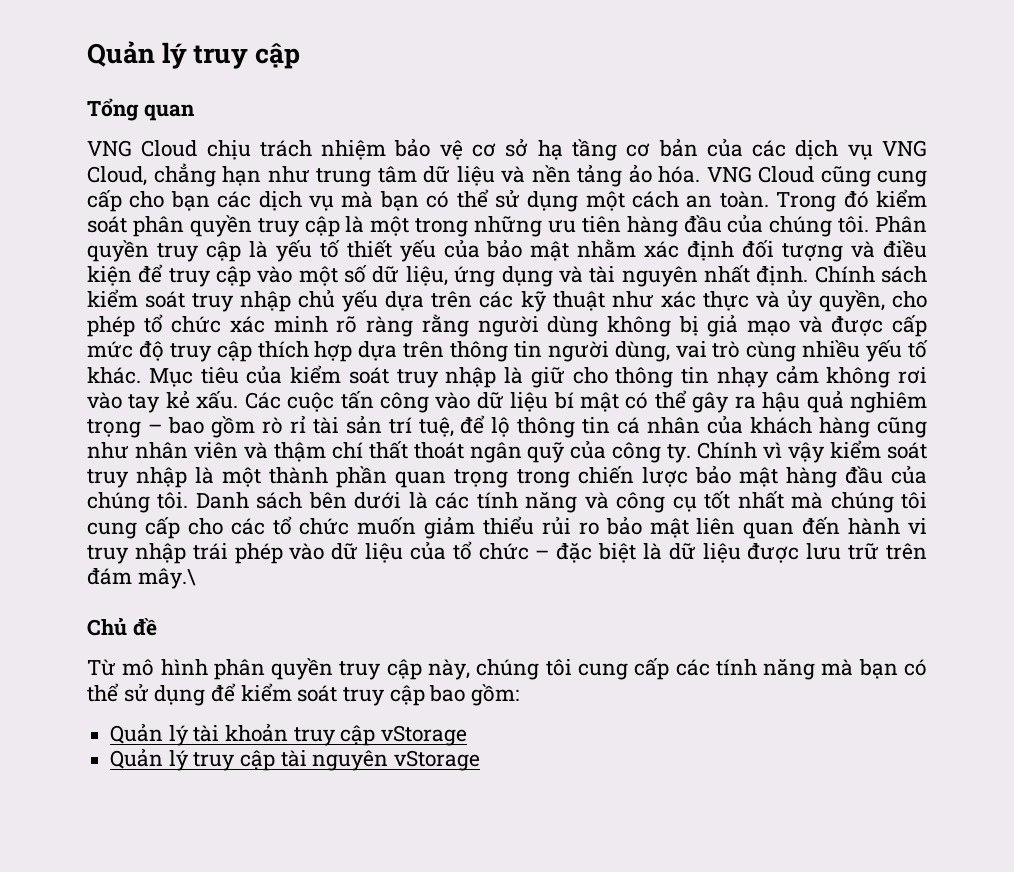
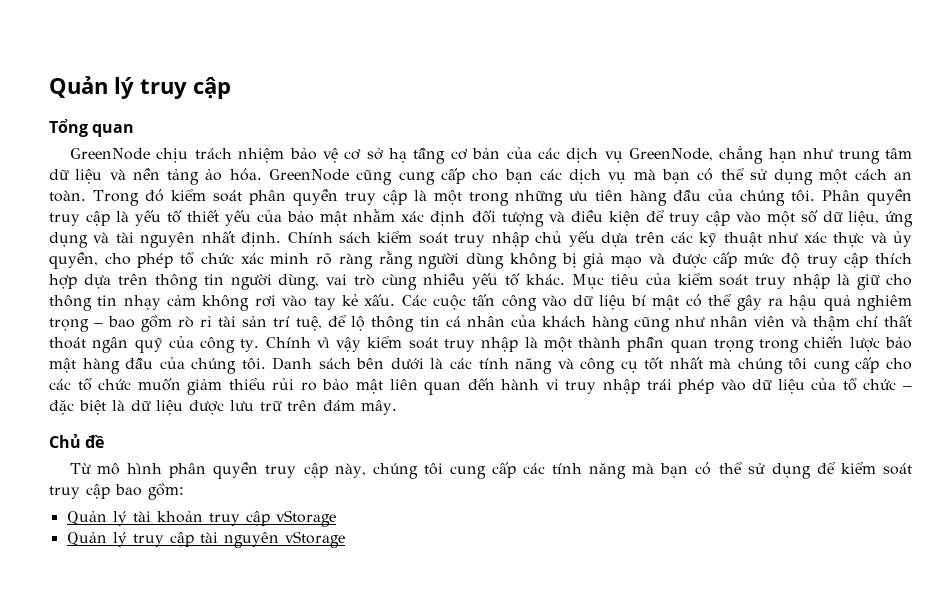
- VNG Cloud chịu trách nhiệm bảo vệ cơ sở hạ tầng cơ bản của các dịch vụ VNG Cloud, chẳng hạn như trung tâm dữ liệu và nền tảng ảo hóa.
+ GreenNode chịu trách nhiệm bảo vệ cơ sở hạ tầng cơ bản của các dịch vụ GreenNode, chẳng hạn như trung tâm dữ liệu và nền tảng ảo hóa.
- VNG Cloud cũng cung cấp cho bạn các dịch vụ mà bạn có thể sử dụng một cách an toàn.
+ GreenNode cũng cung cấp cho bạn các dịch vụ mà bạn có thể sử dụng một cách an toàn.
- Danh sách bên dưới là các tính năng và công cụ tốt nhất mà chúng tôi cung cấp cho các tổ chức muốn giảm thiểu rủi ro bảo mật liên quan đến hành vi truy nhập trái phép vào dữ liệu của tổ chức – đặc biệt là dữ liệu được lưu trữ trên đám mây.\
+ Danh sách bên dưới là các tính năng và công cụ tốt nhất mà chúng tôi cung cấp cho các tổ chức muốn giảm thiểu rủi ro bảo mật liên quan đến hành vi truy nhập trái phép vào dữ liệu của tổ chức – đặc biệt là dữ liệu được lưu trữ trên đám mây.

